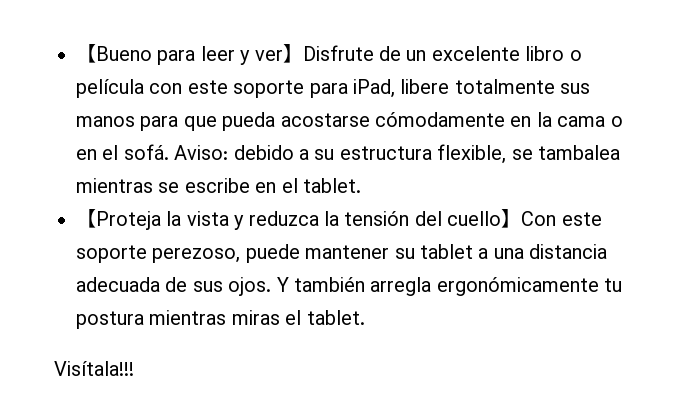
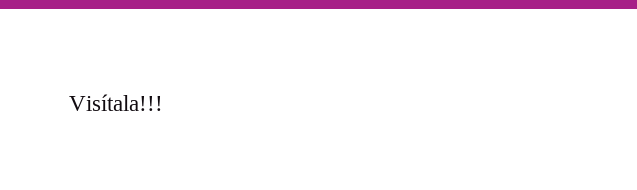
- 【Bueno para leer y ver】Disfrute de un excelente libro o película con este soporte para iPad, libere totalmente sus manos para que pueda acostarse cómodamente en la cama o en el sofá. Aviso: debido a su estructura flexible, se tambalea mientras se escribe en el tablet.
- 【Proteja la vista y reduzca la tensión del cuello】Con este soporte perezoso, puede mantener su tablet a una distancia adecuada de sus ojos. Y también arregla ergonómicamente tu postura mientras miras el tablet.

